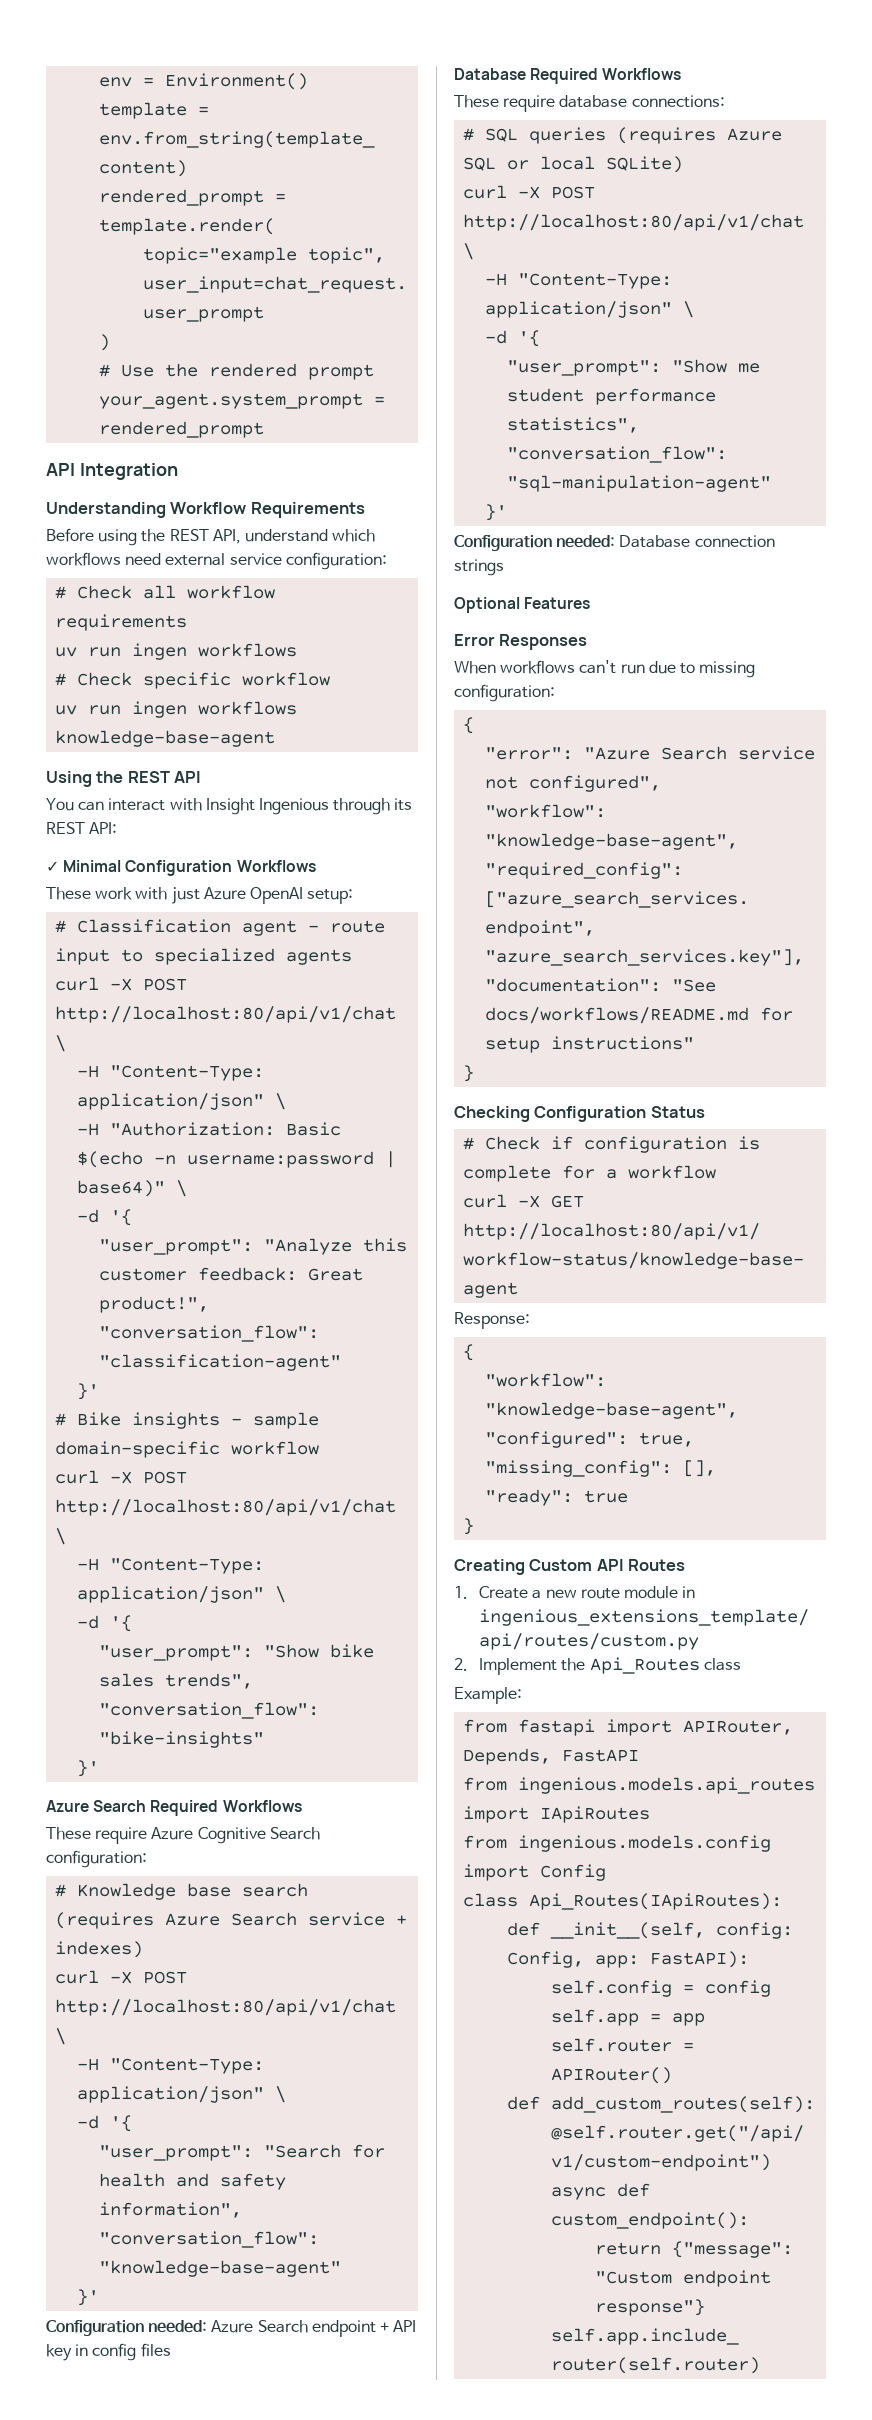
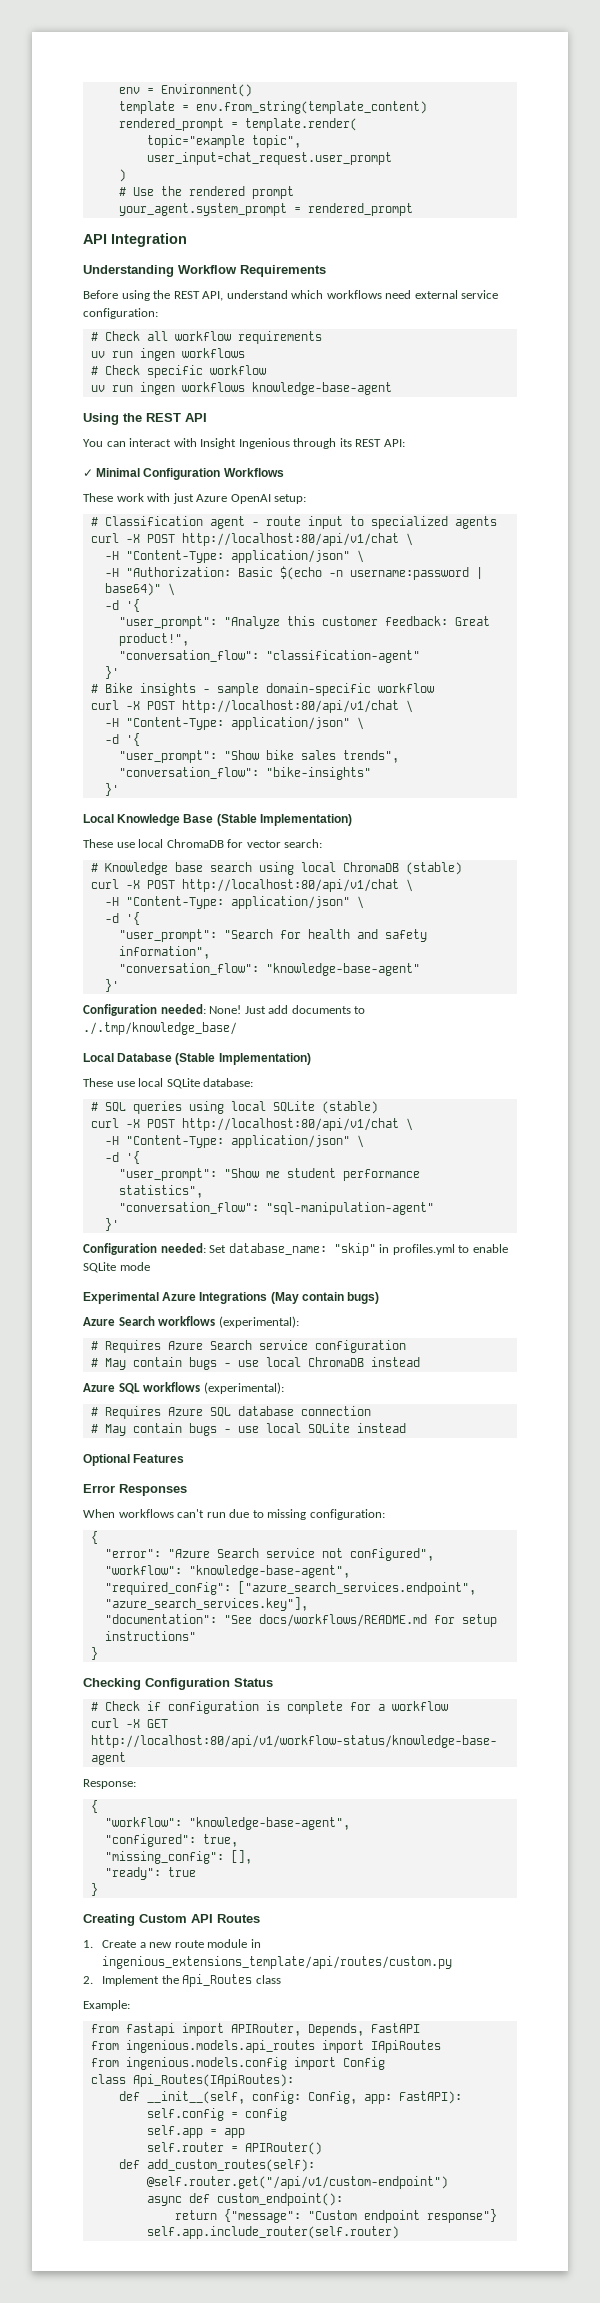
- Azure Search Required Workflows
- These require Azure Cognitive Search configuration:
- # Knowledge base search (requires Azure Search service + indexes)
+ Local Knowledge Base (Stable Implementation)
+ These use local ChromaDB for vector search:
+ # Knowledge base search using local ChromaDB (stable)
- Configuration needed: Azure Search endpoint + API key in config files
- Database Required Workflows
- These require database connections:
- # SQL queries (requires Azure SQL or local SQLite)
+ Configuration needed: None! Just add documents to ./.tmp/knowledge_base/
+ Local Database (Stable Implementation)
+ These use local SQLite database:
+ # SQL queries using local SQLite (stable)
- Configuration needed: Database connection strings
+ Configuration needed: Set database_name: "skip" in profiles.yml to enable SQLite mode
+ Experimental Azure Integrations (May contain bugs)
+ Azure Search workflows (experimental):
+ # Requires Azure Search service configuration
+ # May contain bugs - use local ChromaDB instead
+ Azure SQL workflows (experimental):
+ # Requires Azure SQL database connection
+ # May contain bugs - use local SQLite instead

